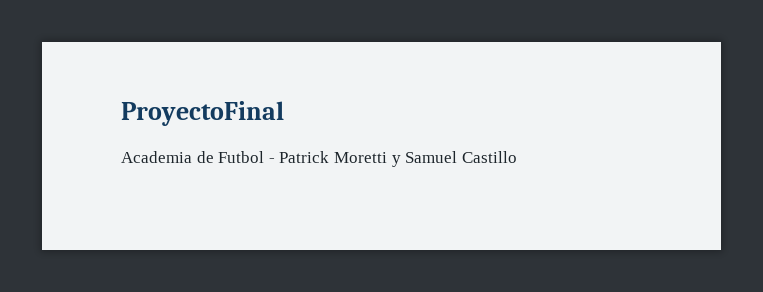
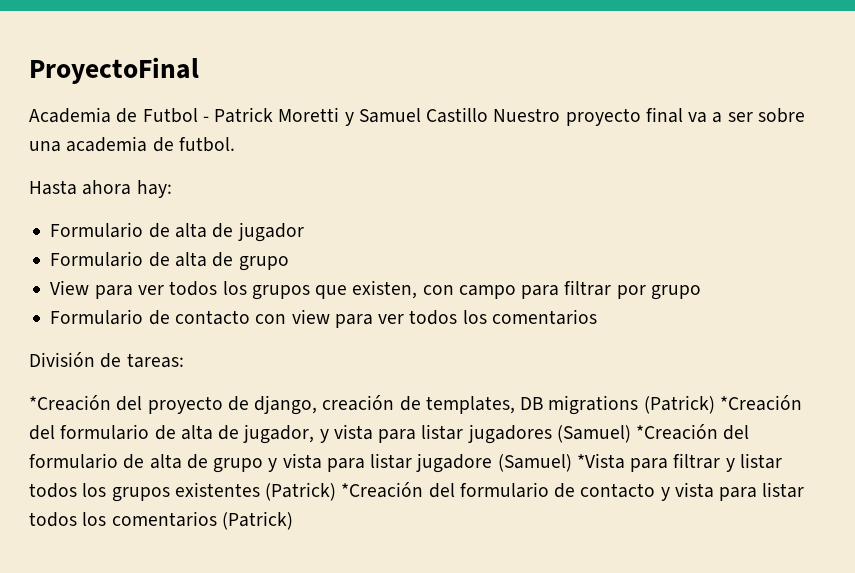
- Academia de Futbol - Patrick Moretti y Samuel Castillo
+ Academia de Futbol - Patrick Moretti y Samuel Castillo Nuestro proyecto final va a ser sobre una academia de futbol.
+ Hasta ahora hay:
+ Formulario de alta de jugador
+ Formulario de alta de grupo
+ View para ver todos los grupos que existen, con campo para filtrar por grupo
+ Formulario de contacto con view para ver todos los comentarios
+ División de tareas:
+ *Creación del proyecto de django, creación de templates, DB migrations (Patrick) *Creación del formulario de alta de jugador, y vista para listar jugadores (Samuel) *Creación del formulario de alta de grupo y vista para listar jugadore (Samuel) *Vista para filtrar y listar todos los grupos existentes (Patrick) *Creación del formulario de contacto y vista para listar todos los comentarios (Patrick)

